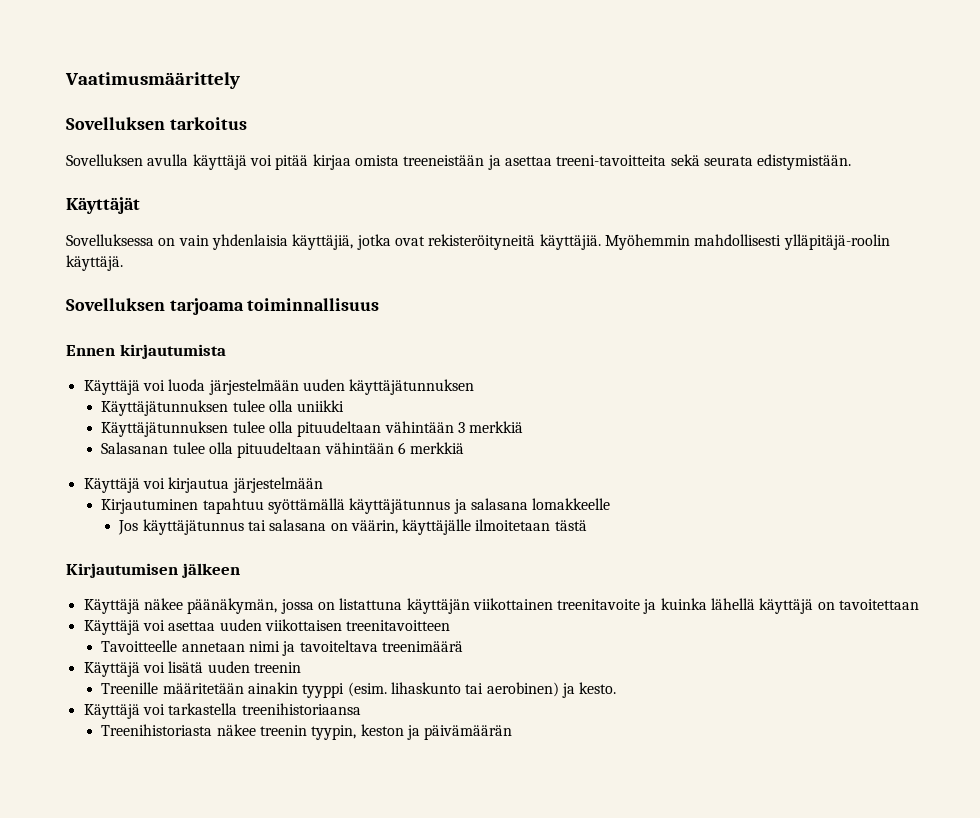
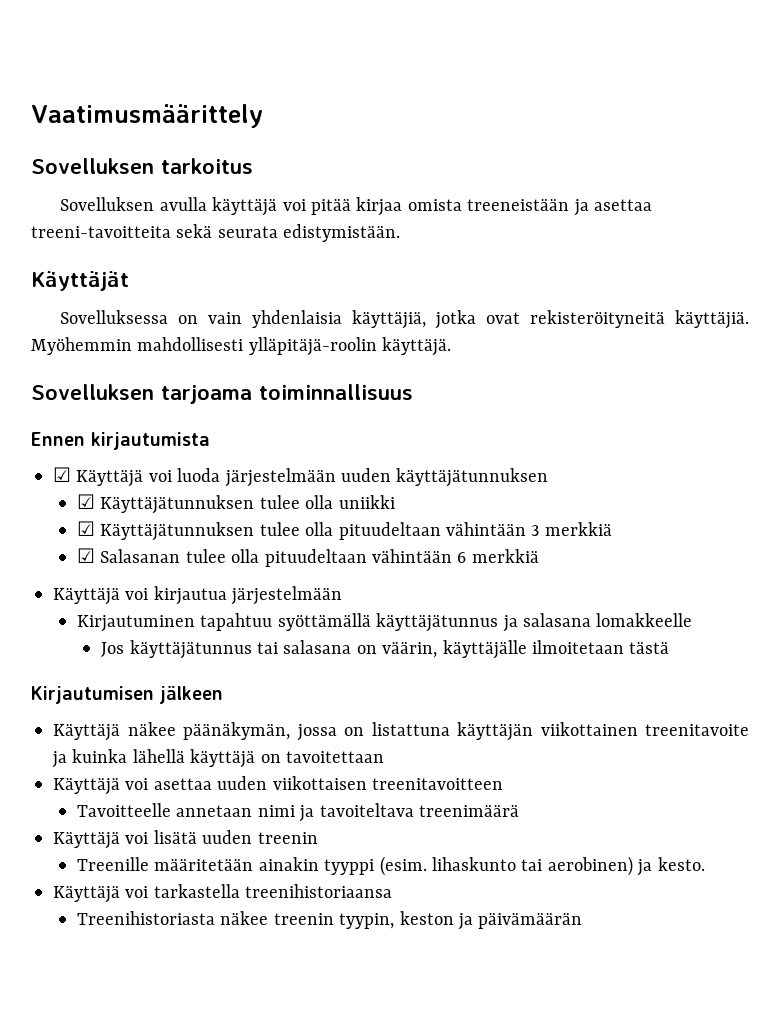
- Käyttäjä voi luoda järjestelmään uuden käyttäjätunnuksen
+ ☑ Käyttäjä voi luoda järjestelmään uuden käyttäjätunnuksen
- Käyttäjätunnuksen tulee olla uniikki
+ ☑ Käyttäjätunnuksen tulee olla uniikki
- Käyttäjätunnuksen tulee olla pituudeltaan vähintään 3 merkkiä
+ ☑ Käyttäjätunnuksen tulee olla pituudeltaan vähintään 3 merkkiä
- Salasanan tulee olla pituudeltaan vähintään 6 merkkiä
+ ☑ Salasanan tulee olla pituudeltaan vähintään 6 merkkiä

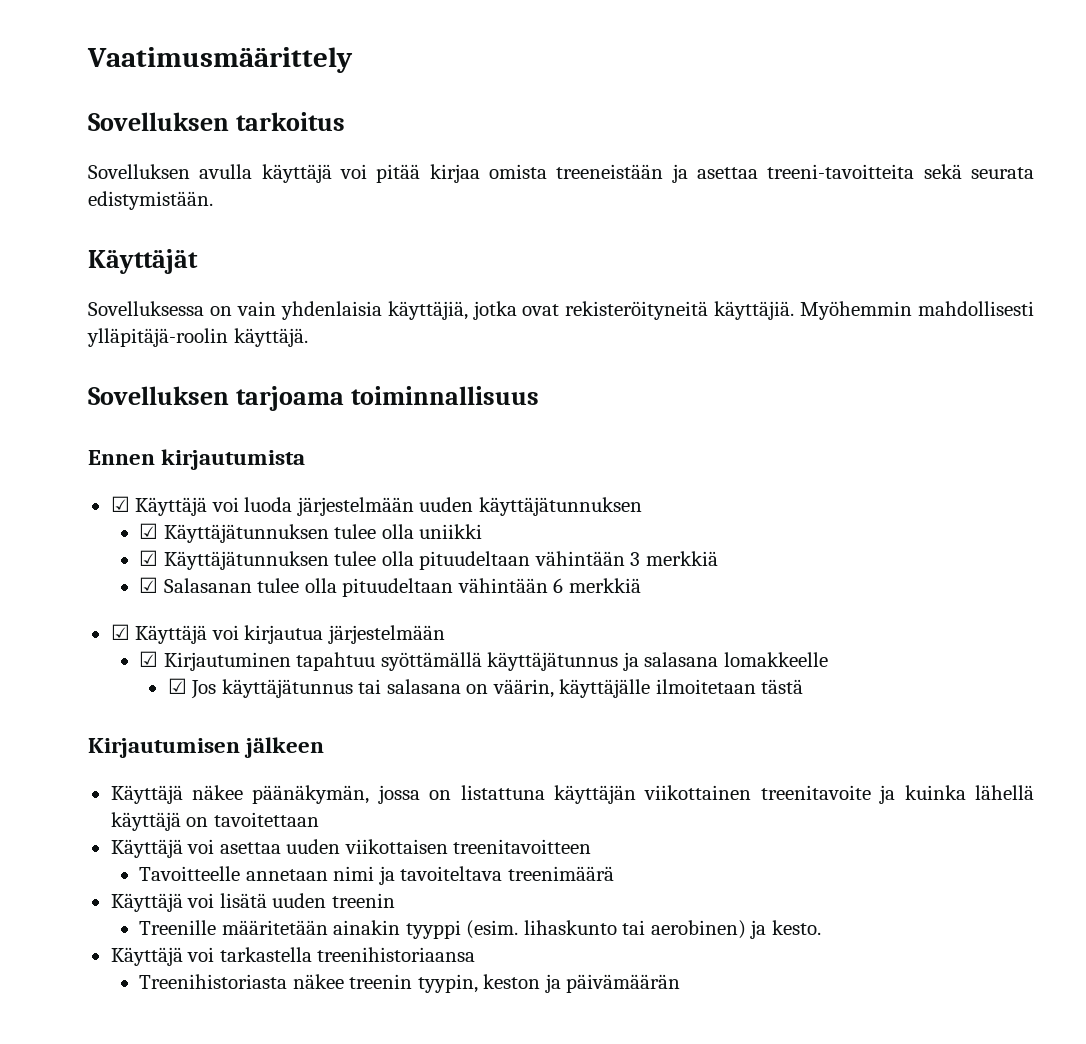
- Käyttäjä voi kirjautua järjestelmään
+ ☑ Käyttäjä voi kirjautua järjestelmään
- Kirjautuminen tapahtuu syöttämällä käyttäjätunnus ja salasana lomakkeelle
+ ☑ Kirjautuminen tapahtuu syöttämällä käyttäjätunnus ja salasana lomakkeelle
- Jos käyttäjätunnus tai salasana on väärin, käyttäjälle ilmoitetaan tästä
+ ☑ Jos käyttäjätunnus tai salasana on väärin, käyttäjälle ilmoitetaan tästä

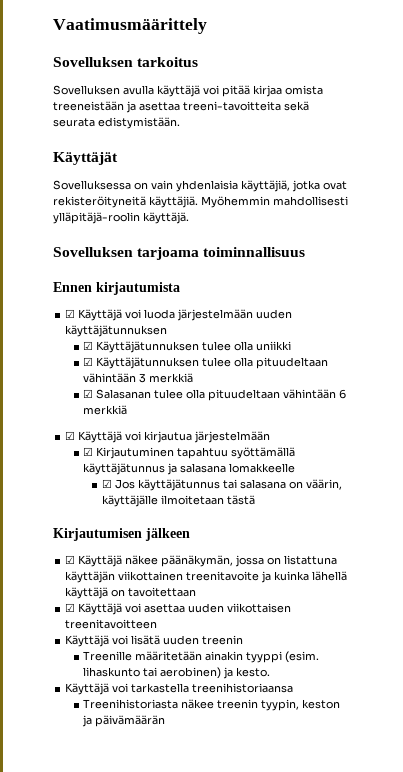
- Käyttäjä näkee päänäkymän, jossa on listattuna käyttäjän viikottainen treenitavoite ja kuinka lähellä käyttäjä on tavoitettaan
+ ☑ Käyttäjä näkee päänäkymän, jossa on listattuna käyttäjän viikottainen treenitavoite ja kuinka lähellä käyttäjä on tavoitettaan
- Käyttäjä voi asettaa uuden viikottaisen treenitavoitteen
+ ☑ Käyttäjä voi asettaa uuden viikottaisen treenitavoitteen
- Tavoitteelle annetaan nimi ja tavoiteltava treenimäärä

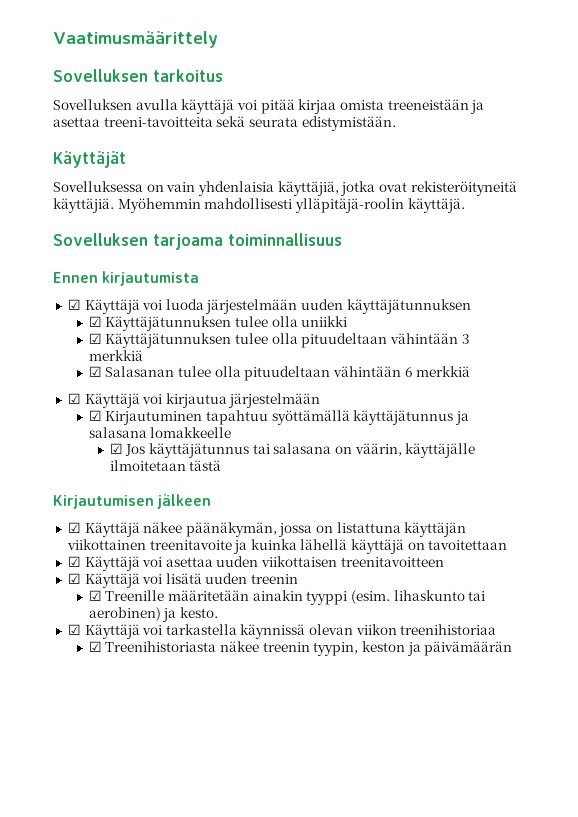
- Käyttäjä voi lisätä uuden treenin
+ ☑ Käyttäjä voi lisätä uuden treenin
- Treenille määritetään ainakin tyyppi (esim. lihaskunto tai aerobinen) ja kesto.
+ ☑ Treenille määritetään ainakin tyyppi (esim. lihaskunto tai aerobinen) ja kesto.
- Käyttäjä voi tarkastella treenihistoriaansa
- Treenihistoriasta näkee treenin tyypin, keston ja päivämäärän
+ ☑ Käyttäjä voi tarkastella käynnissä olevan viikon treenihistoriaa
+ ☑ Treenihistoriasta näkee treenin tyypin, keston ja päivämäärän

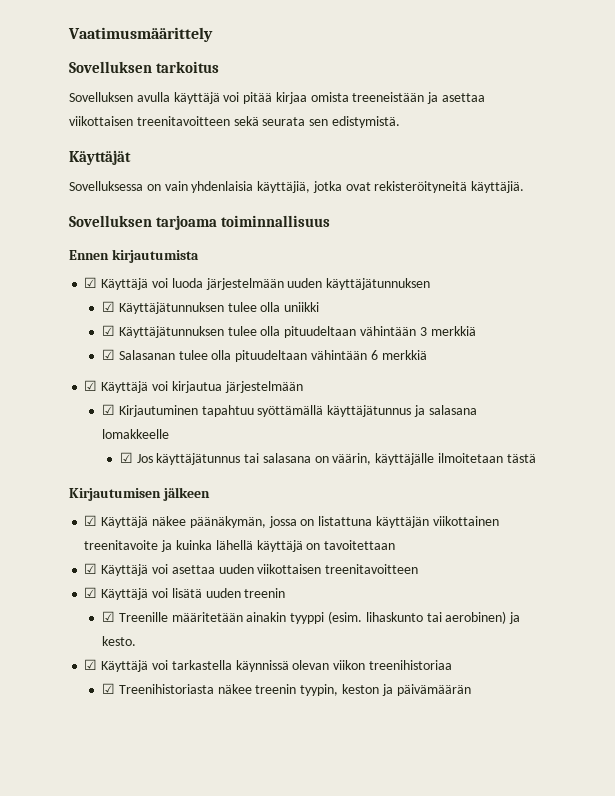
- Sovelluksen avulla käyttäjä voi pitää kirjaa omista treeneistään ja asettaa treeni-tavoitteita sekä seurata edistymistään.
+ Sovelluksen avulla käyttäjä voi pitää kirjaa omista treeneistään ja asettaa viikottaisen treenitavoitteen sekä seurata sen edistymistä.
- Myöhemmin mahdollisesti ylläpitäjä-roolin käyttäjä.

